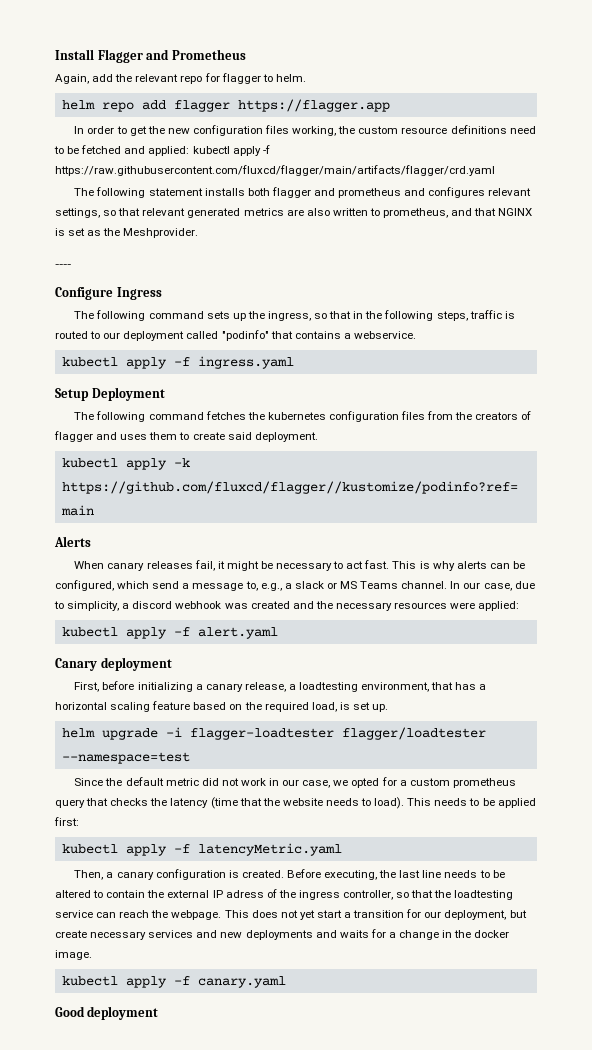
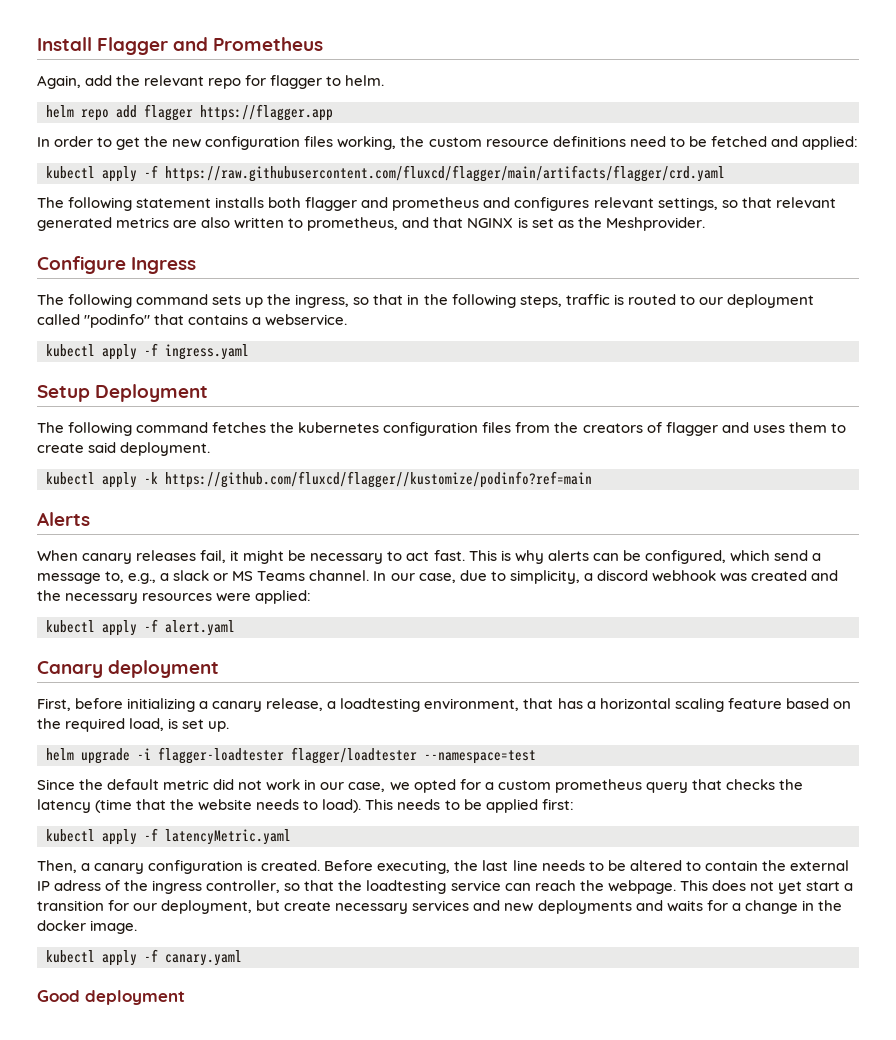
- In order to get the new configuration files working, the custom resource definitions need to be fetched and applied: kubectl apply -f https://raw.githubusercontent.com/fluxcd/flagger/main/artifacts/flagger/crd.yaml
+ In order to get the new configuration files working, the custom resource definitions need to be fetched and applied:
+ kubectl apply -f https://raw.githubusercontent.com/fluxcd/flagger/main/artifacts/flagger/crd.yaml
- ----

